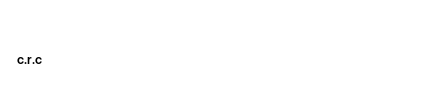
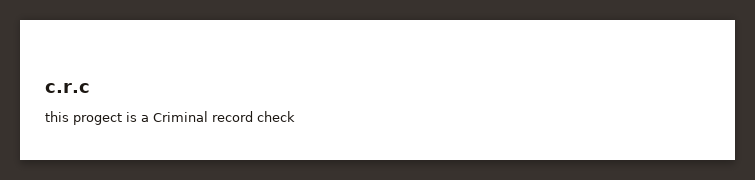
+ this progect is a Criminal record check

